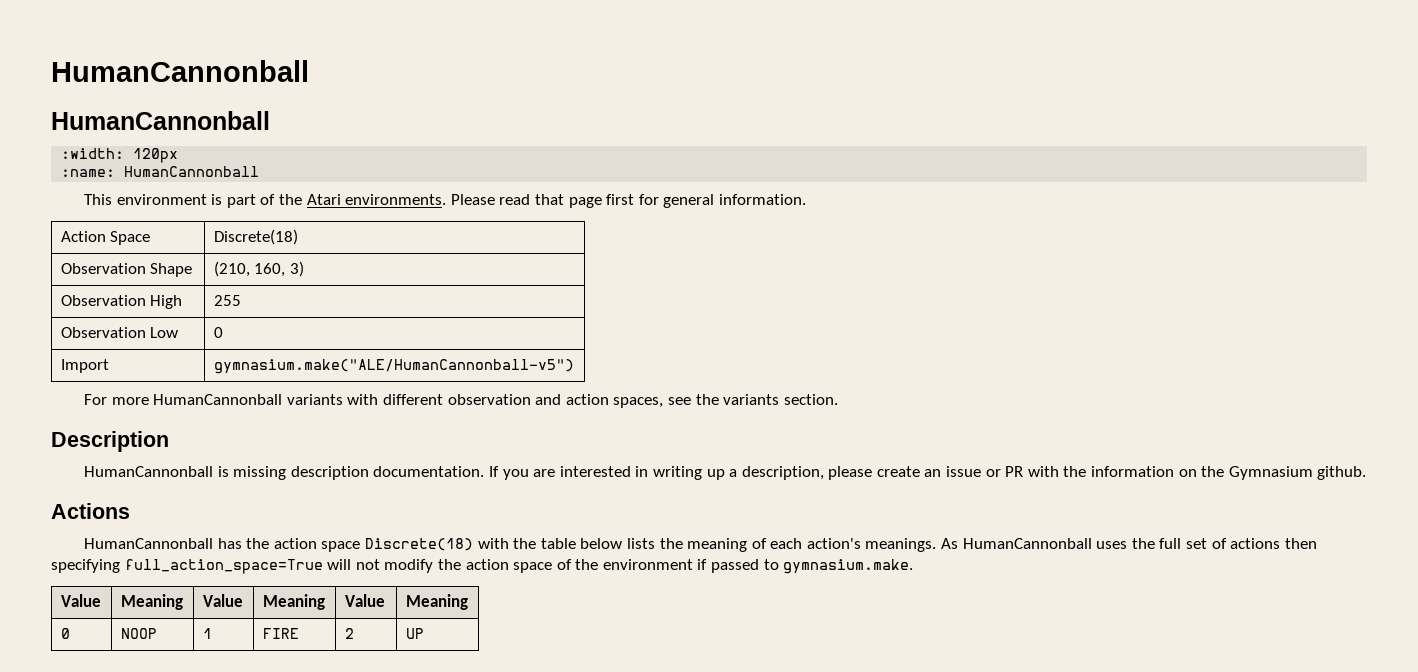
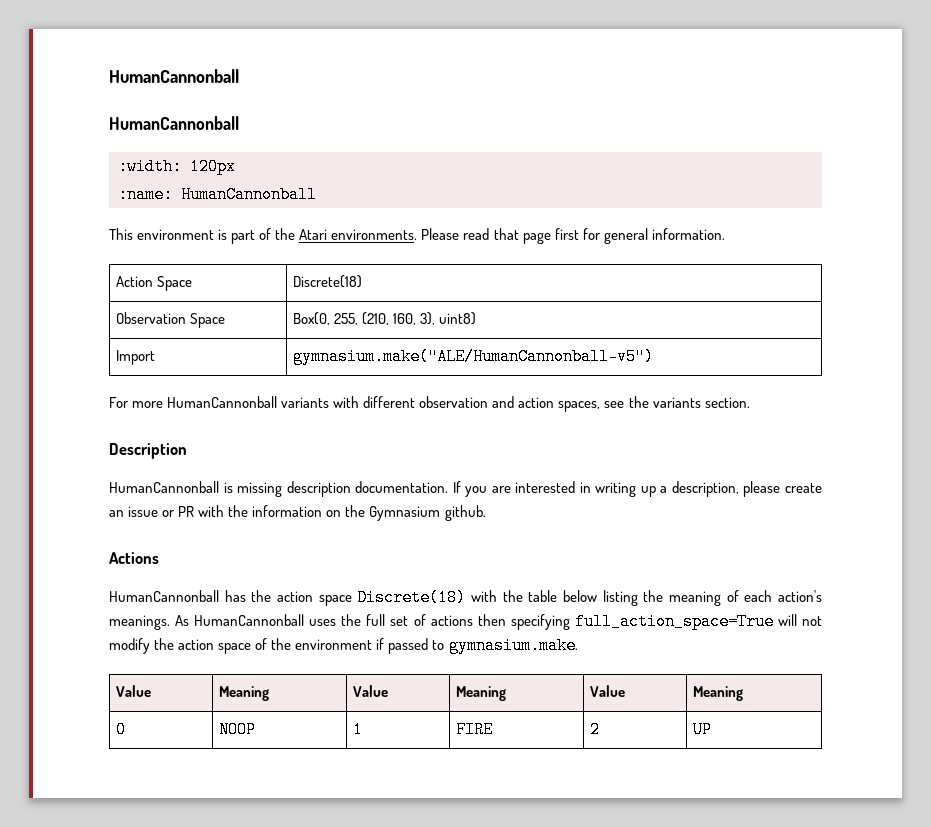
- Observation Shape | (210, 160, 3)
- Observation High | 255
- Observation Low | 0
+ Observation Space | Box(0, 255, (210, 160, 3), uint8)
- HumanCannonball has the action space Discrete(18) with the table below lists the meaning of each action's meanings.
+ HumanCannonball has the action space Discrete(18) with the table below listing the meaning of each action's meanings.

